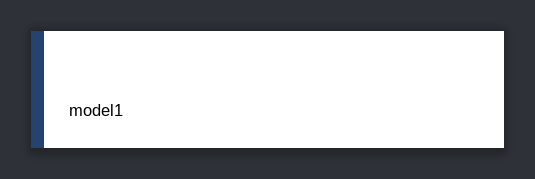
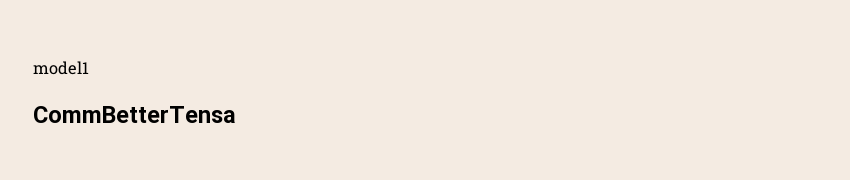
+ CommBetterTensa

